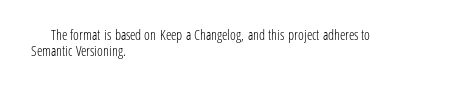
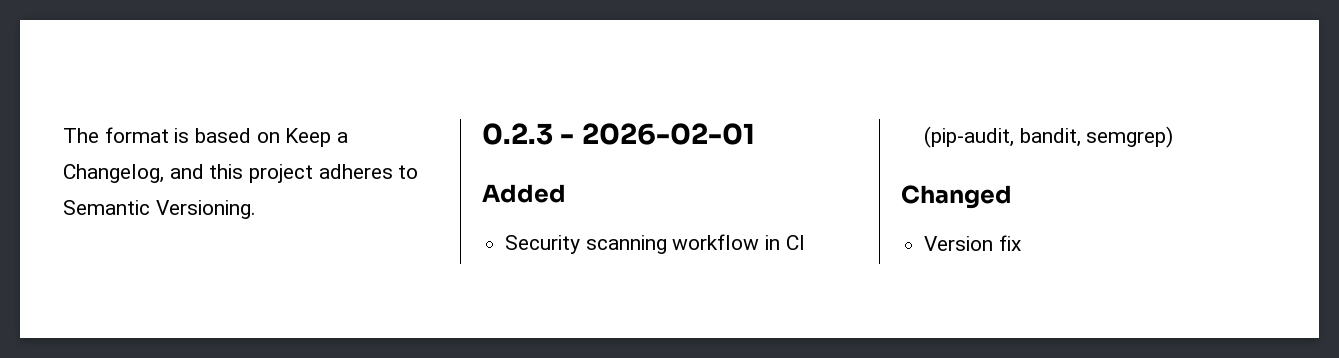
+ 0.2.3 - 2026-02-01
+ Added
+ Security scanning workflow in CI (pip-audit, bandit, semgrep)
+ Changed
+ Version fix

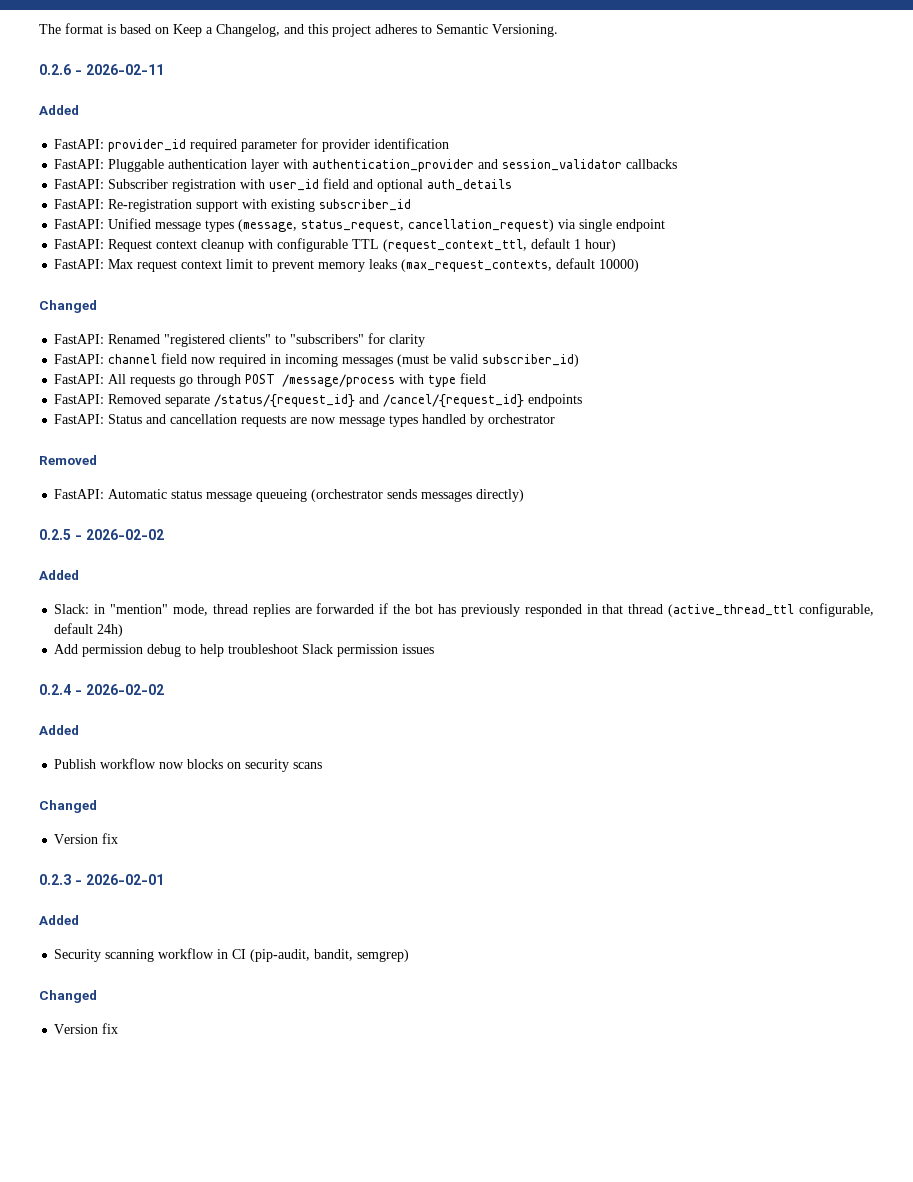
+ 0.2.6 - 2026-02-11
+ Added
+ FastAPI: provider_id required parameter for provider identification
+ FastAPI: Pluggable authentication layer with authentication_provider and session_validator callbacks
+ FastAPI: Subscriber registration with user_id field and optional auth_details
+ FastAPI: Re-registration support with existing subscriber_id
+ FastAPI: Unified message types (message, status_request, cancellation_request) via single endpoint
+ FastAPI: Request context cleanup with configurable TTL (request_context_ttl, default 1 hour)
+ FastAPI: Max request context limit to prevent memory leaks (max_request_contexts, default 10000)
+ Changed
+ FastAPI: Renamed "registered clients" to "subscribers" for clarity
+ FastAPI: channel field now required in incoming messages (must be valid subscriber_id)
+ FastAPI: All requests go through POST /message/process with type field
+ FastAPI: Removed separate /status/{request_id} and /cancel/{request_id} endpoints
+ FastAPI: Status and cancellation requests are now message types handled by orchestrator
+ Removed
+ FastAPI: Automatic status message queueing (orchestrator sends messages directly)
+ 0.2.5 - 2026-02-02
+ Added
+ Slack: in "mention" mode, thread replies are forwarded if the bot has previously responded in that thread (active_thread_ttl configurable, default 24h)
+ Add permission debug to help troubleshoot Slack permission issues
+ 0.2.4 - 2026-02-02
+ Added
+ Publish workflow now blocks on security scans
+ Changed
+ Version fix

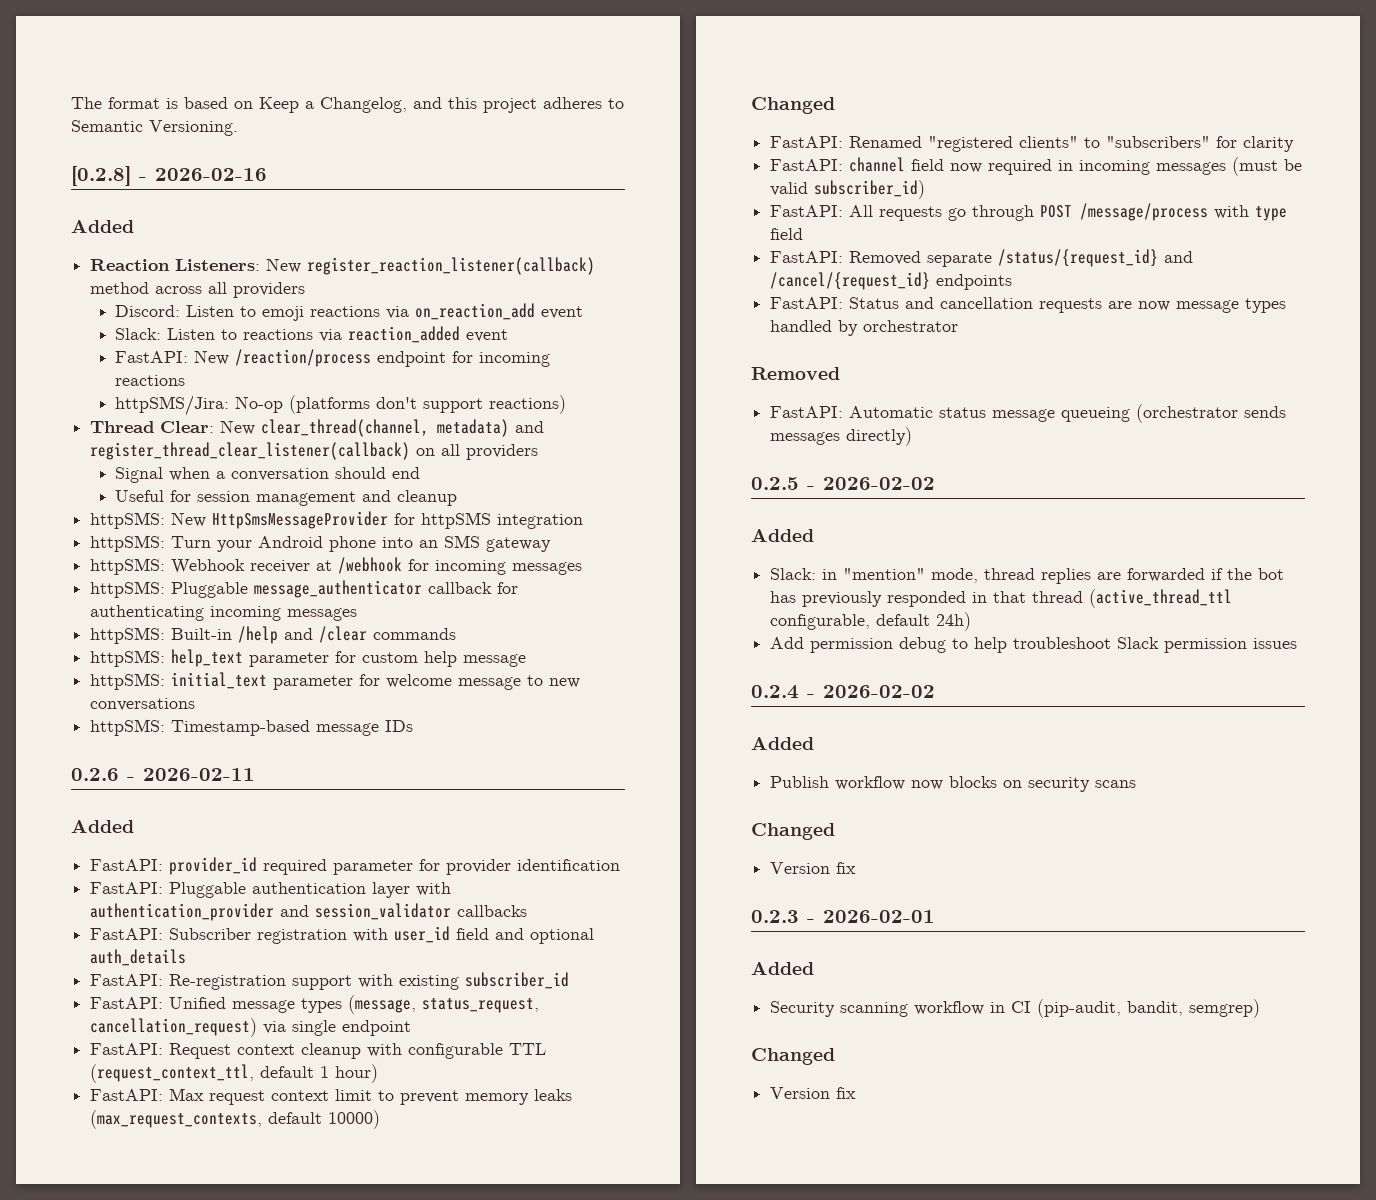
+ [0.2.8] - 2026-02-16
+ Added
+ Reaction Listeners: New register_reaction_listener(callback) method across all providers
+ Discord: Listen to emoji reactions via on_reaction_add event
+ Slack: Listen to reactions via reaction_added event
+ FastAPI: New /reaction/process endpoint for incoming reactions
+ httpSMS/Jira: No-op (platforms don't support reactions)
+ Thread Clear: New clear_thread(channel, metadata) and register_thread_clear_listener(callback) on all providers
+ Signal when a conversation should end
+ Useful for session management and cleanup
+ httpSMS: New HttpSmsMessageProvider for httpSMS integration
+ httpSMS: Turn your Android phone into an SMS gateway
+ httpSMS: Webhook receiver at /webhook for incoming messages
+ httpSMS: Pluggable message_authenticator callback for authenticating incoming messages
+ httpSMS: Built-in /help and /clear commands
+ httpSMS: help_text parameter for custom help message
+ httpSMS: initial_text parameter for welcome message to new conversations
+ httpSMS: Timestamp-based message IDs

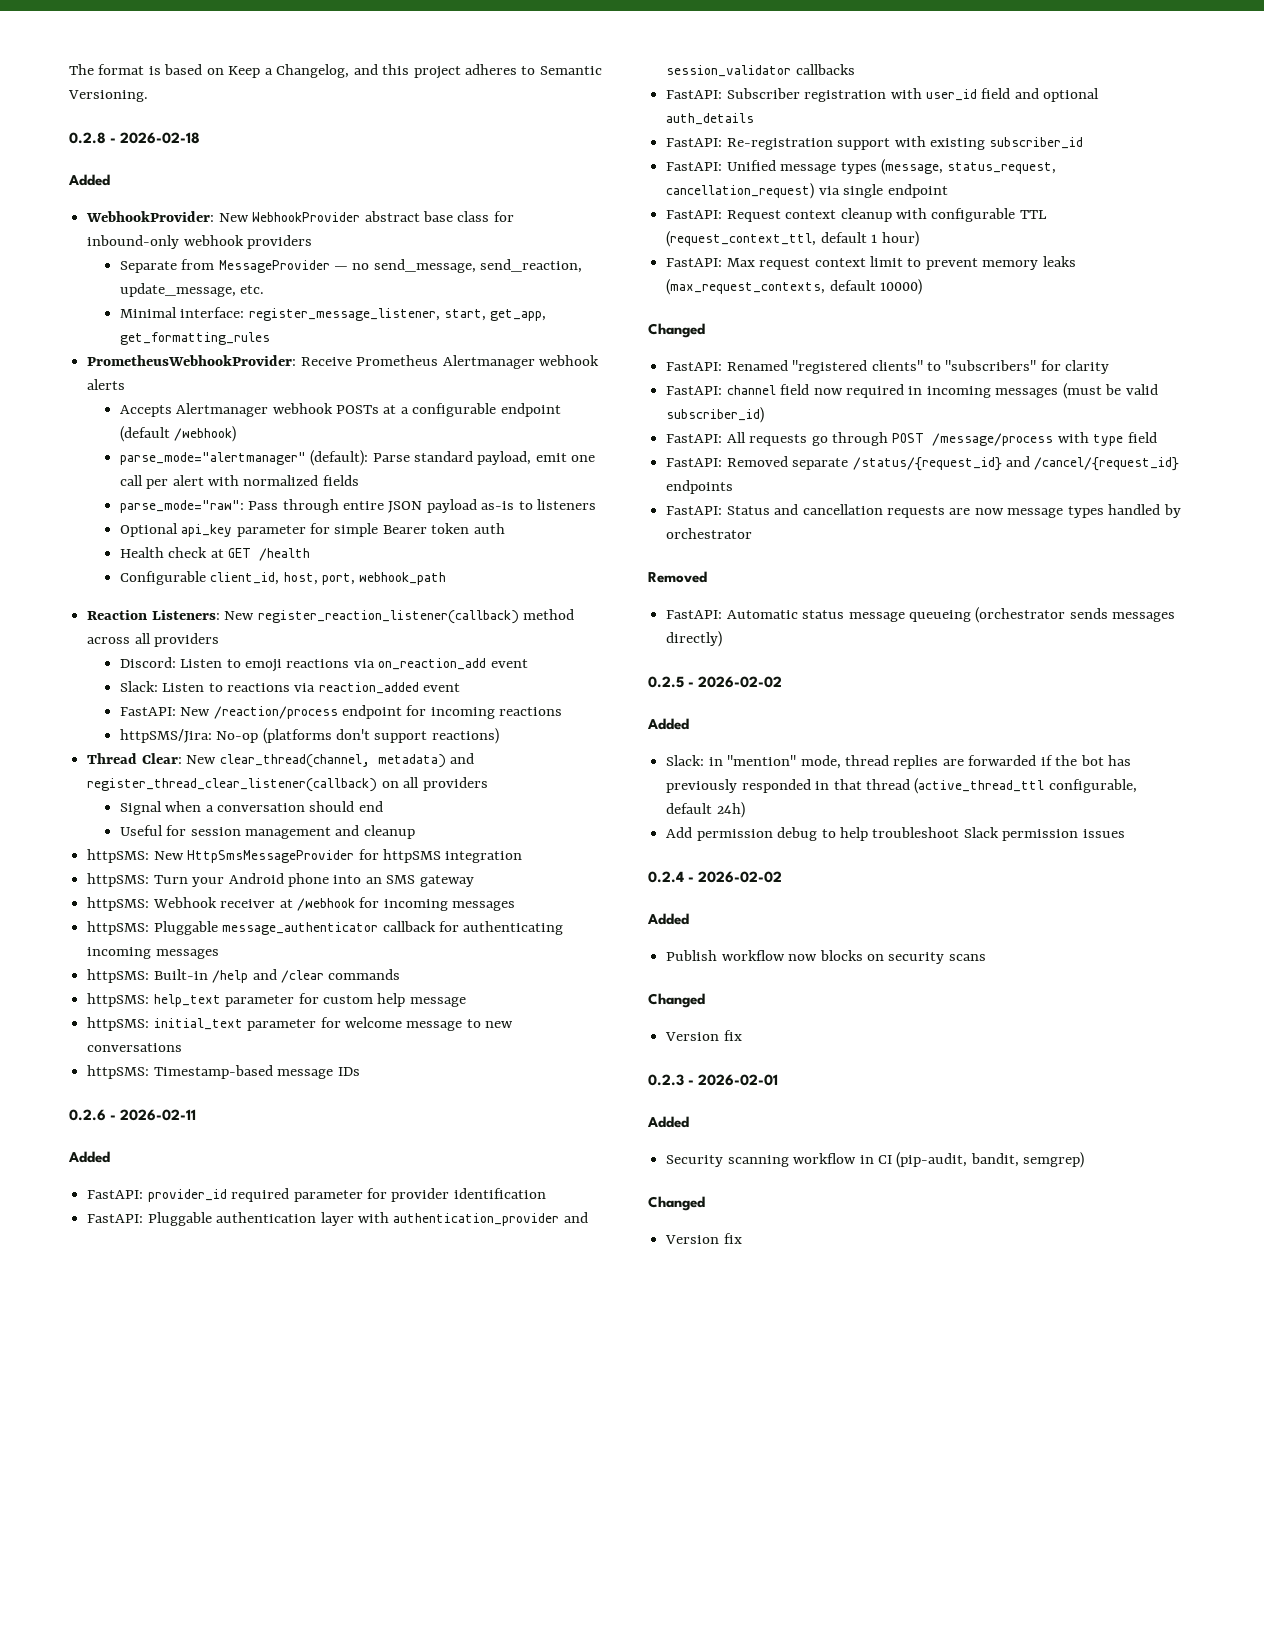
- [0.2.8] - 2026-02-16
+ 0.2.8 - 2026-02-18
  Added
+ WebhookProvider: New WebhookProvider abstract base class for inbound-only webhook providers
+ Separate from MessageProvider — no send_message, send_reaction, update_message, etc.
+ Minimal interface: register_message_listener, start, get_app, get_formatting_rules
+ PrometheusWebhookProvider: Receive Prometheus Alertmanager webhook alerts
+ Accepts Alertmanager webhook POSTs at a configurable endpoint (default /webhook)
+ parse_mode="alertmanager" (default): Parse standard payload, emit one call per alert with normalized fields
+ parse_mode="raw": Pass through entire JSON payload as-is to listeners
+ Optional api_key parameter for simple Bearer token auth
+ Health check at GET /health
+ Configurable client_id, host, port, webhook_path

